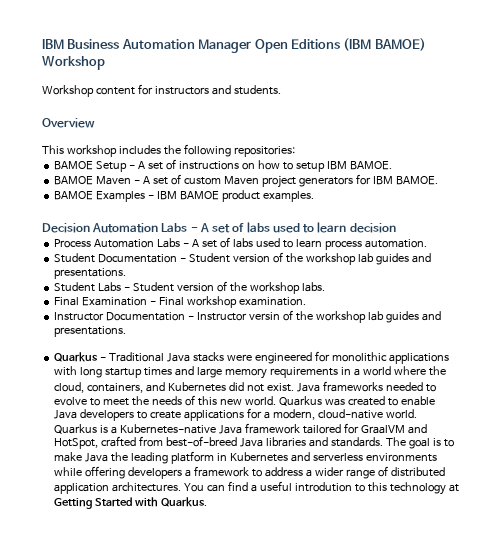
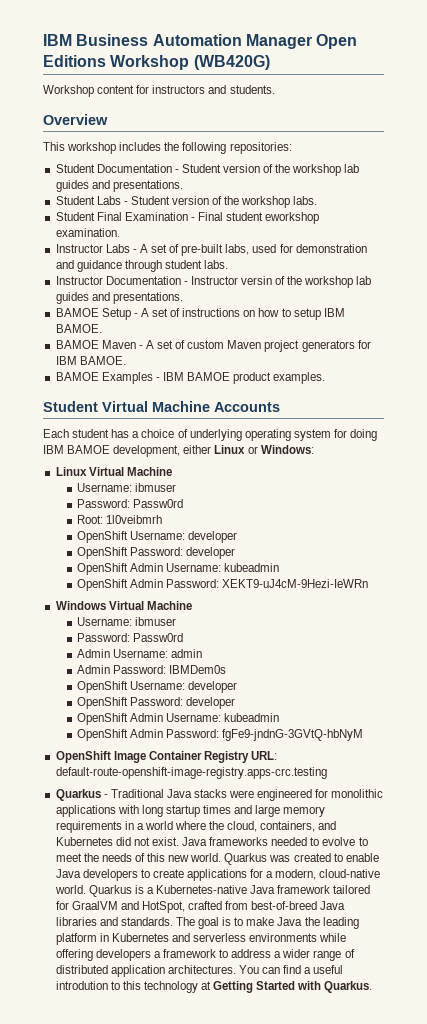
- IBM Business Automation Manager Open Editions (IBM BAMOE) Workshop
+ IBM Business Automation Manager Open Editions Workshop (WB420G)
+ Student Documentation - Student version of the workshop lab guides and presentations.
+ Student Labs - Student version of the workshop labs.
+ Student Final Examination - Final student eworkshop examination.
+ Instructor Labs - A set of pre-built labs, used for demonstration and guidance through student labs.
+ Instructor Documentation - Instructor versin of the workshop lab guides and presentations.
- Decision Automation Labs - A set of labs used to learn decision
- Process Automation Labs - A set of labs used to learn process automation.
- Student Documentation - Student version of the workshop lab guides and presentations.
- Student Labs - Student version of the workshop labs.
- Final Examination - Final workshop examination.
- Instructor Documentation - Instructor versin of the workshop lab guides and presentations.
+ Student Virtual Machine Accounts
+ Each student has a choice of underlying operating system for doing IBM BAMOE development, either Linux or Windows:
+ Linux Virtual Machine
+ Username: ibmuser
+ Password: Passw0rd
+ Root: 1l0veibmrh
+ OpenShift Username: developer
+ OpenShift Password: developer
+ OpenShift Admin Username: kubeadmin
+ OpenShift Admin Password: XEKT9-uJ4cM-9Hezi-IeWRn
+ Windows Virtual Machine
+ Username: ibmuser
+ Password: Passw0rd
+ Admin Username: admin
+ Admin Password: IBMDem0s
+ OpenShift Username: developer
+ OpenShift Password: developer
+ OpenShift Admin Username: kubeadmin
+ OpenShift Admin Password: fgFe9-jndnG-3GVtQ-hbNyM
+ OpenShift Image Container Registry URL: default-route-openshift-image-registry.apps-crc.testing

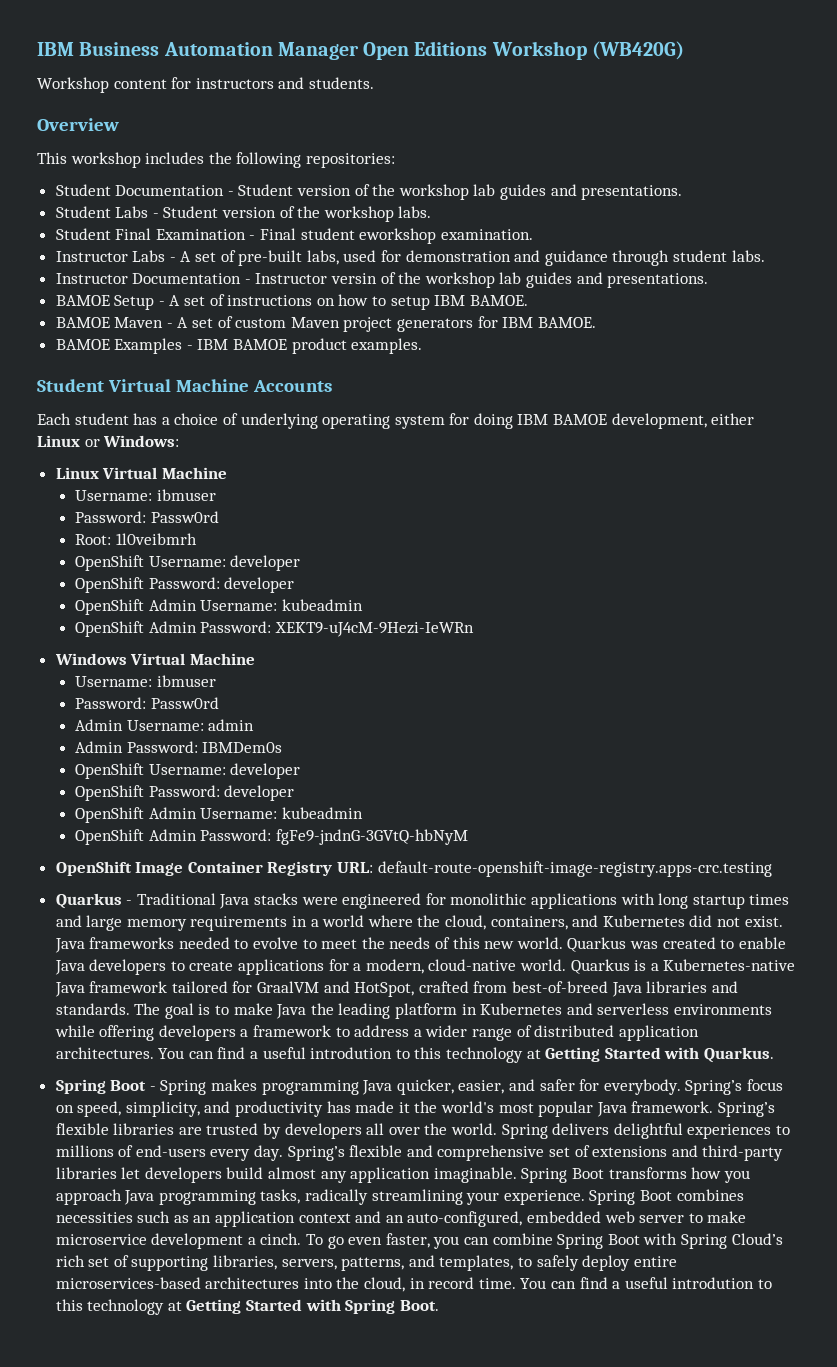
+ Spring Boot - Spring makes programming Java quicker, easier, and safer for everybody. Spring’s focus on speed, simplicity, and productivity has made it the world's most popular Java framework. Spring’s flexible libraries are trusted by developers all over the world. Spring delivers delightful experiences to millions of end-users every day. Spring’s flexible and comprehensive set of extensions and third-party libraries let developers build almost any application imaginable. Spring Boot transforms how you approach Java programming tasks, radically streamlining your experience. Spring Boot combines necessities such as an application context and an auto-configured, embedded web server to make microservice development a cinch. To go even faster, you can combine Spring Boot with Spring Cloud’s rich set of supporting libraries, servers, patterns, and templates, to safely deploy entire microservices-based architectures into the cloud, in record time. You can find a useful introdution to this technology at Getting Started with Spring Boot.

